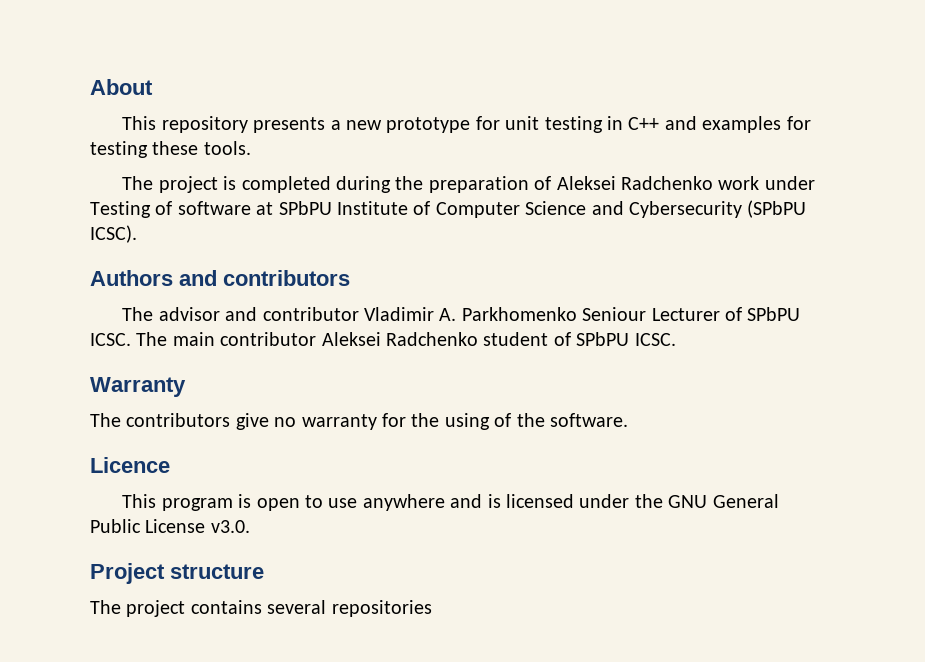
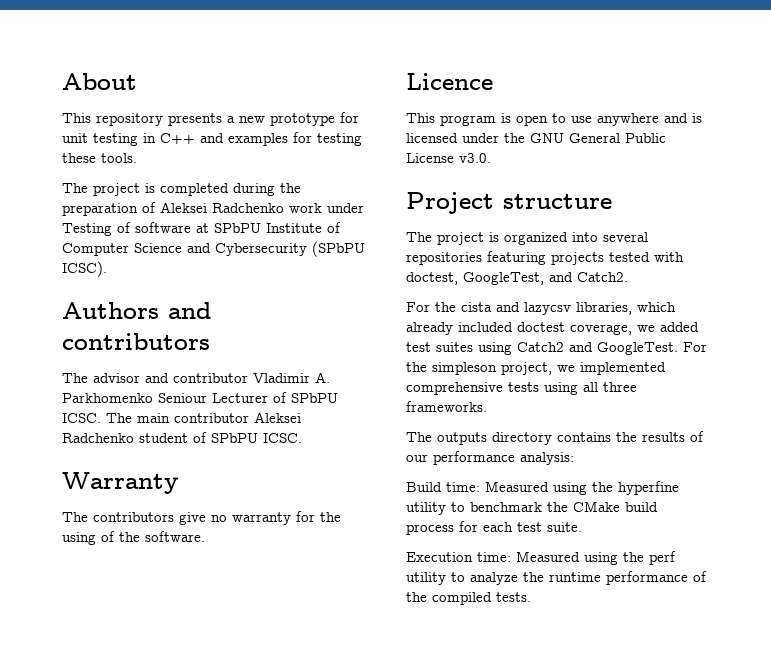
- The project contains several repositories
+ The project is organized into several repositories featuring projects tested with doctest, GoogleTest, and Catch2.
+ For the cista and lazycsv libraries, which already included doctest coverage, we added test suites using Catch2 and GoogleTest. For the simpleson project, we implemented comprehensive tests using all three frameworks.
+ The outputs directory contains the results of our performance analysis:
+ Build time: Measured using the hyperfine utility to benchmark the CMake build process for each test suite.
+ Execution time: Measured using the perf utility to analyze the runtime performance of the compiled tests.

